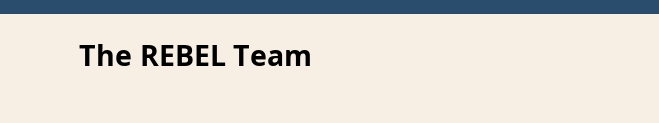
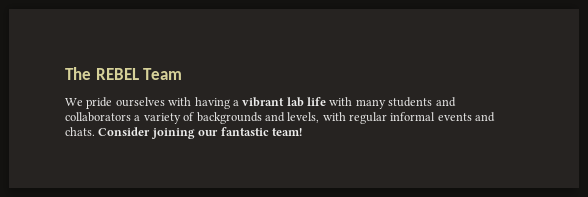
+ We pride ourselves with having a vibrant lab life with many students and collaborators a variety of backgrounds and levels, with regular informal events and chats. Consider joining our fantastic team!

